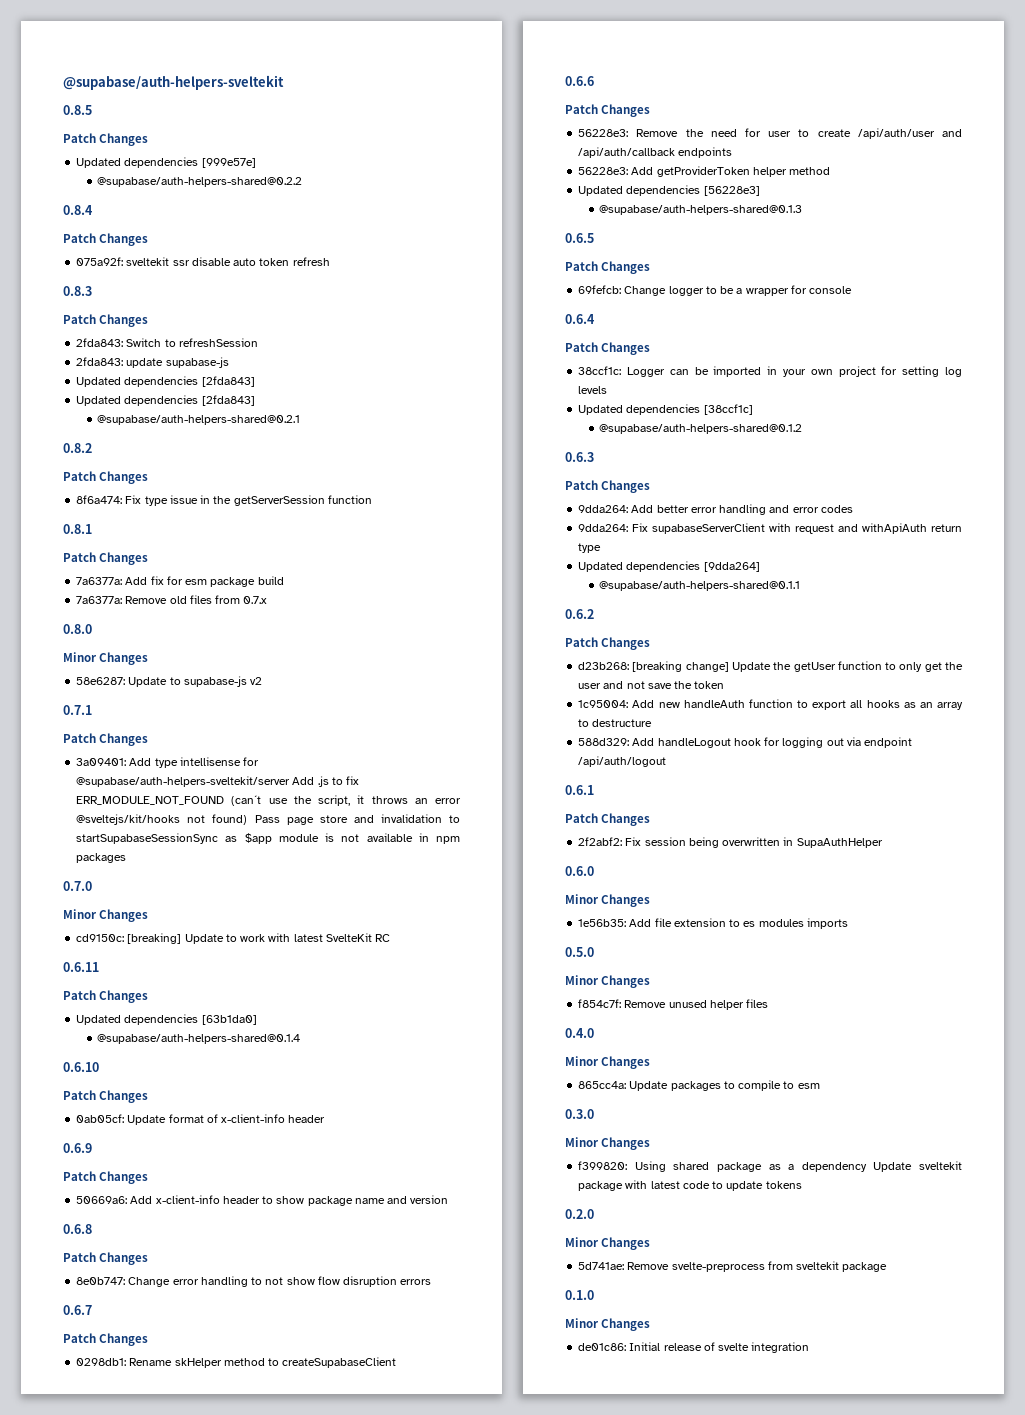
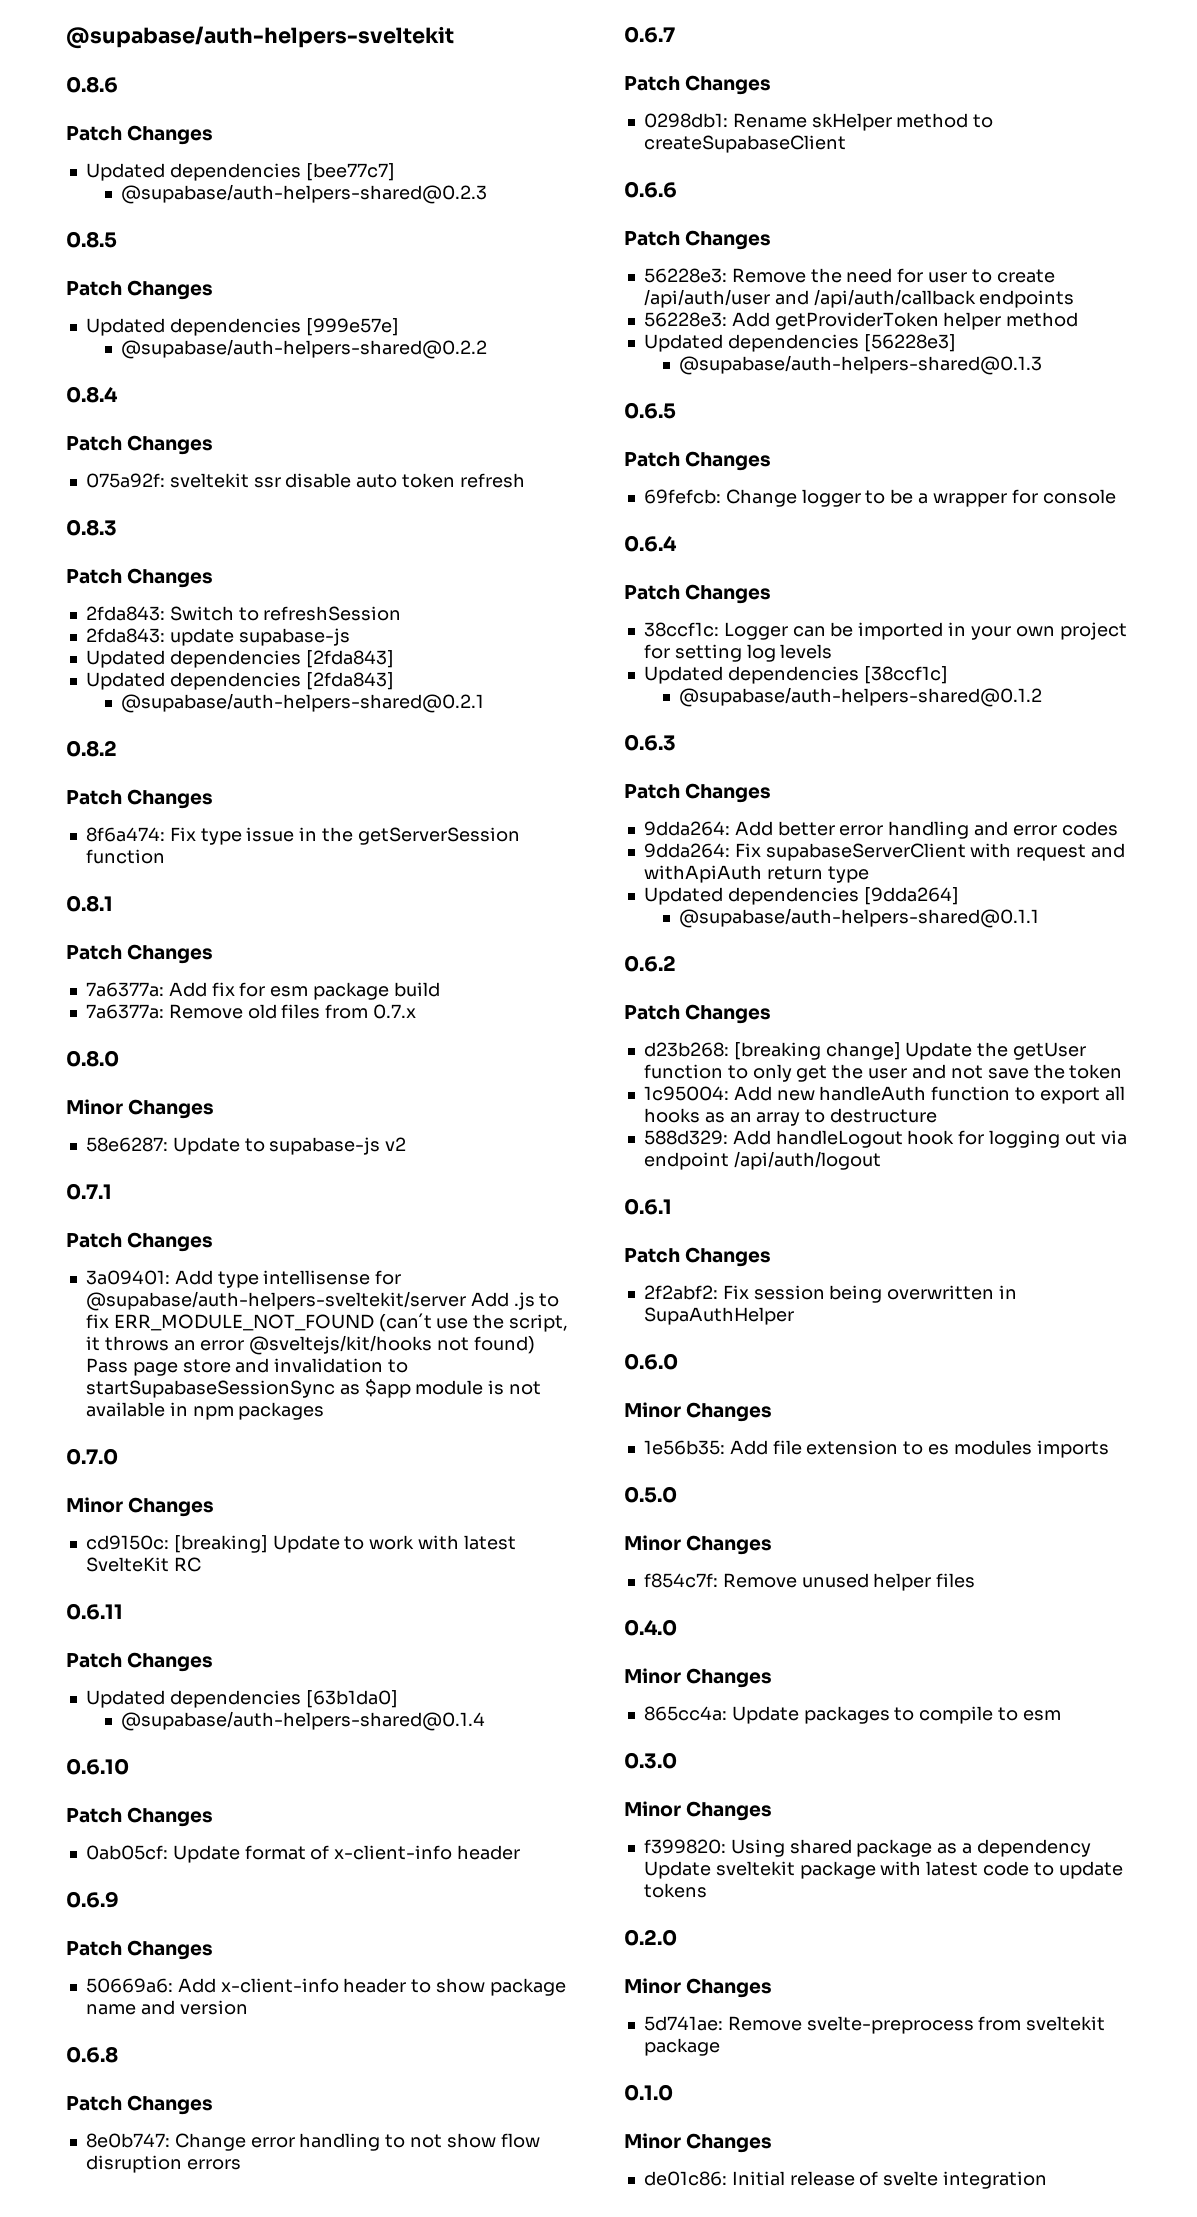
+ 0.8.6
+ Patch Changes
+ Updated dependencies [bee77c7]
+ @supabase/auth-helpers-shared@0.2.3

